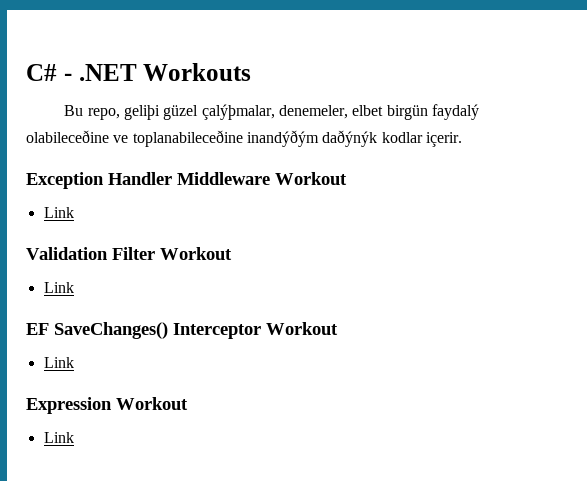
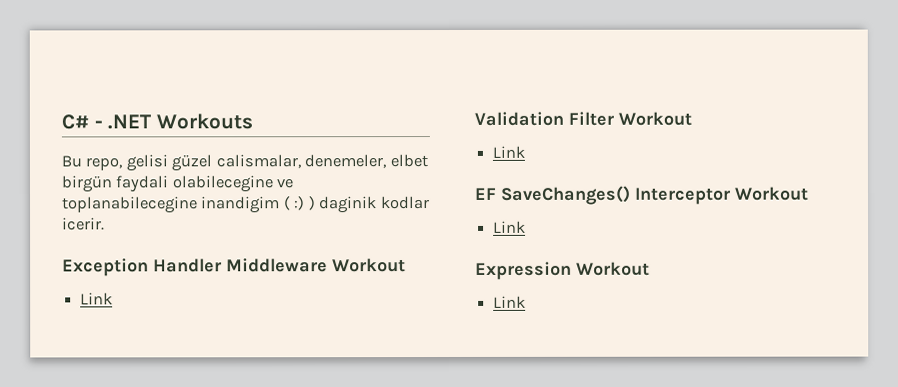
- Bu repo, geliþi güzel çalýþmalar, denemeler, elbet birgün faydalý olabileceðine ve toplanabileceðine inandýðým daðýnýk kodlar içerir.
+ Bu repo, gelisi güzel calismalar, denemeler, elbet birgün faydali olabilecegine ve toplanabilecegine inandigim ( :) ) daginik kodlar icerir.

